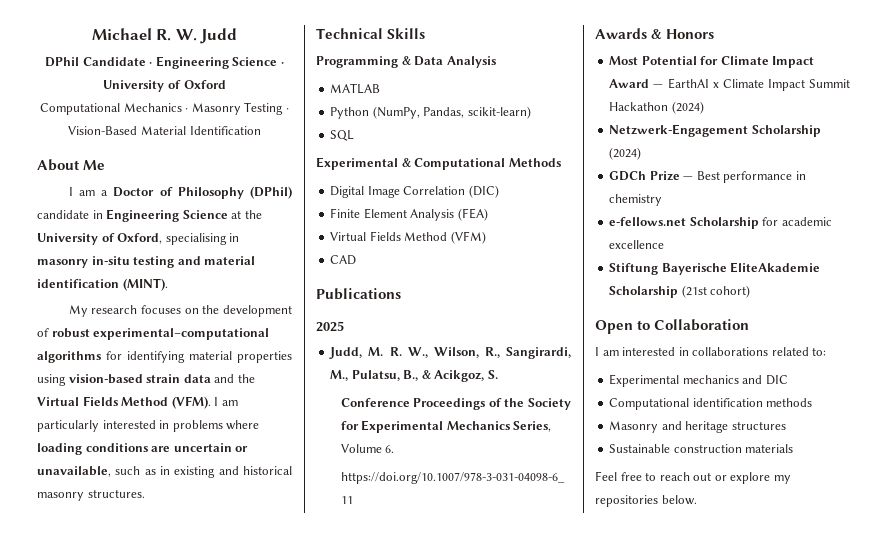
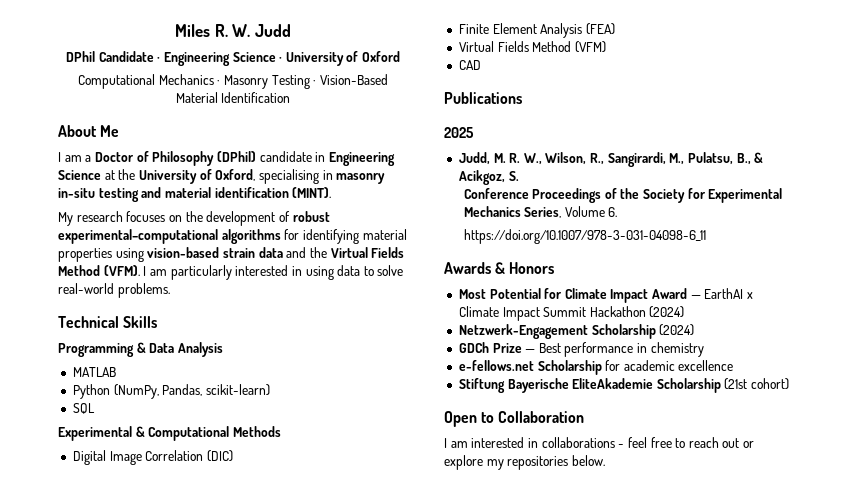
- Michael R. W. Judd
+ Miles R. W. Judd
- I am particularly interested in problems where loading conditions are uncertain or unavailable, such as in existing and historical masonry structures.
+ I am particularly interested in using data to solve real-world problems.
- I am interested in collaborations related to:
- Experimental mechanics and DIC
- Computational identification methods
- Masonry and heritage structures
- Sustainable construction materials
- Feel free to reach out or explore my repositories below.
+ I am interested in collaborations - feel free to reach out or explore my repositories below.

